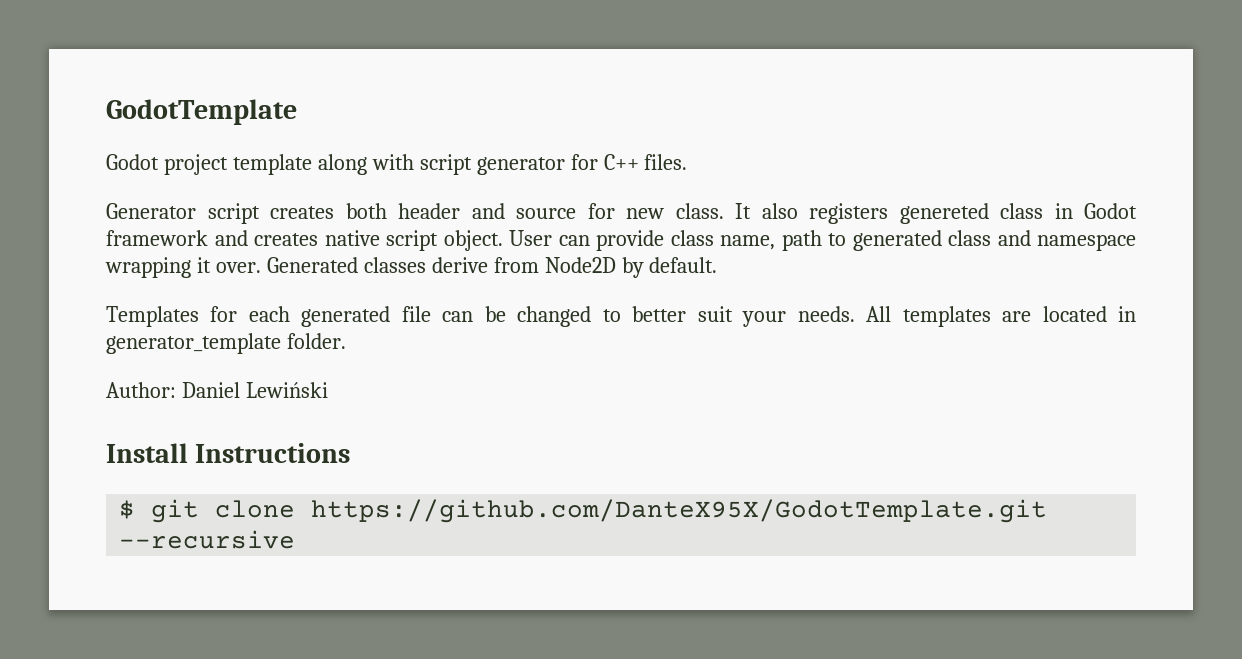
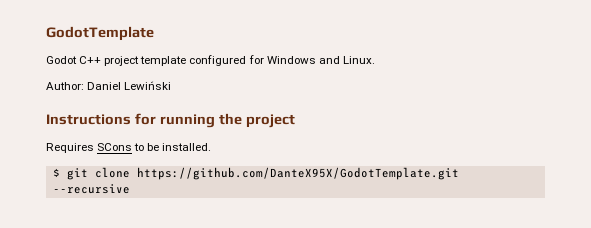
- Godot project template along with script generator for C++ files.
- Generator script creates both header and source for new class. It also registers genereted class in Godot framework and creates native script object. User can provide class name, path to generated class and namespace wrapping it over. Generated classes derive from Node2D by default.
- Templates for each generated file can be changed to better suit your needs. All templates are located in generator_template folder.
+ Godot C++ project template configured for Windows and Linux.
- Install Instructions
+ Instructions for running the project
+ Requires SCons to be installed.

